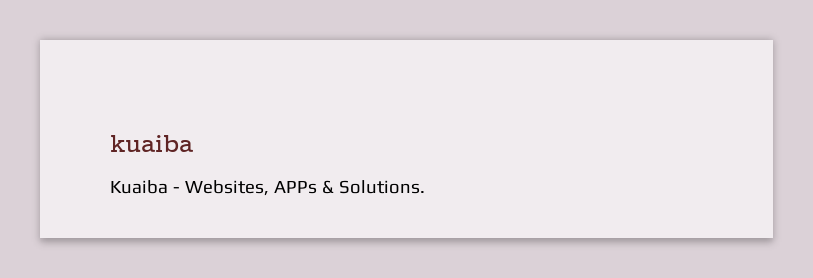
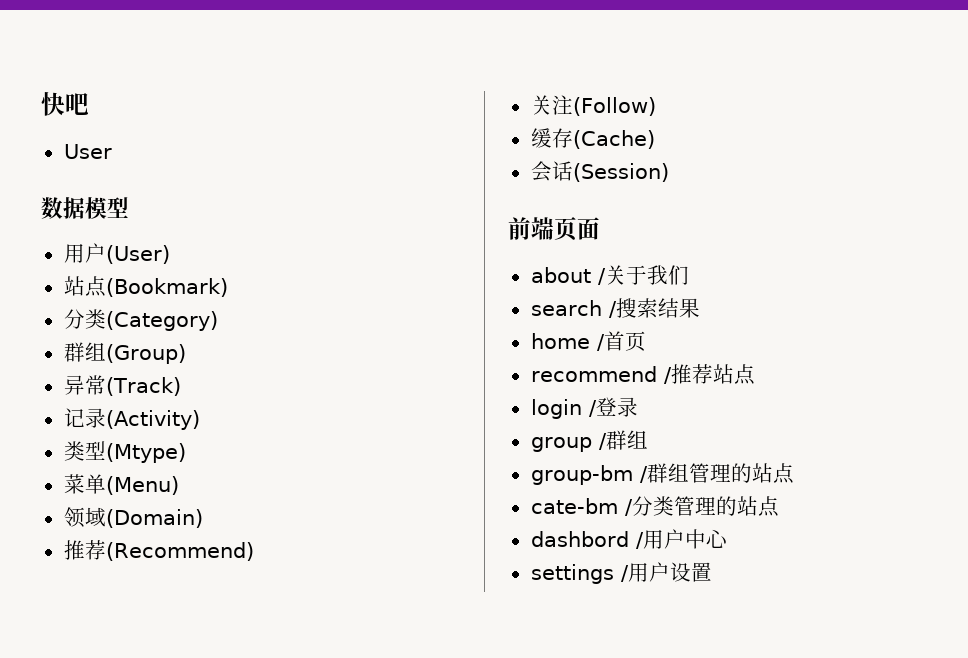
- kuaiba
- Kuaiba - Websites, APPs & Solutions.
+ 快吧
+ User
+ 数据模型
+ 用户(User)
+ 站点(Bookmark)
+ 分类(Category)
+ 群组(Group)
+ 异常(Track)
+ 记录(Activity)
+ 类型(Mtype)
+ 菜单(Menu)
+ 领域(Domain)
+ 推荐(Recommend)
+ 关注(Follow)
+ 缓存(Cache)
+ 会话(Session)
+ 前端页面
+ about /关于我们
+ search /搜索结果
+ home /首页
+ recommend /推荐站点
+ login /登录
+ group /群组
+ group-bm /群组管理的站点
+ cate-bm /分类管理的站点
+ dashbord /用户中心
+ settings /用户设置

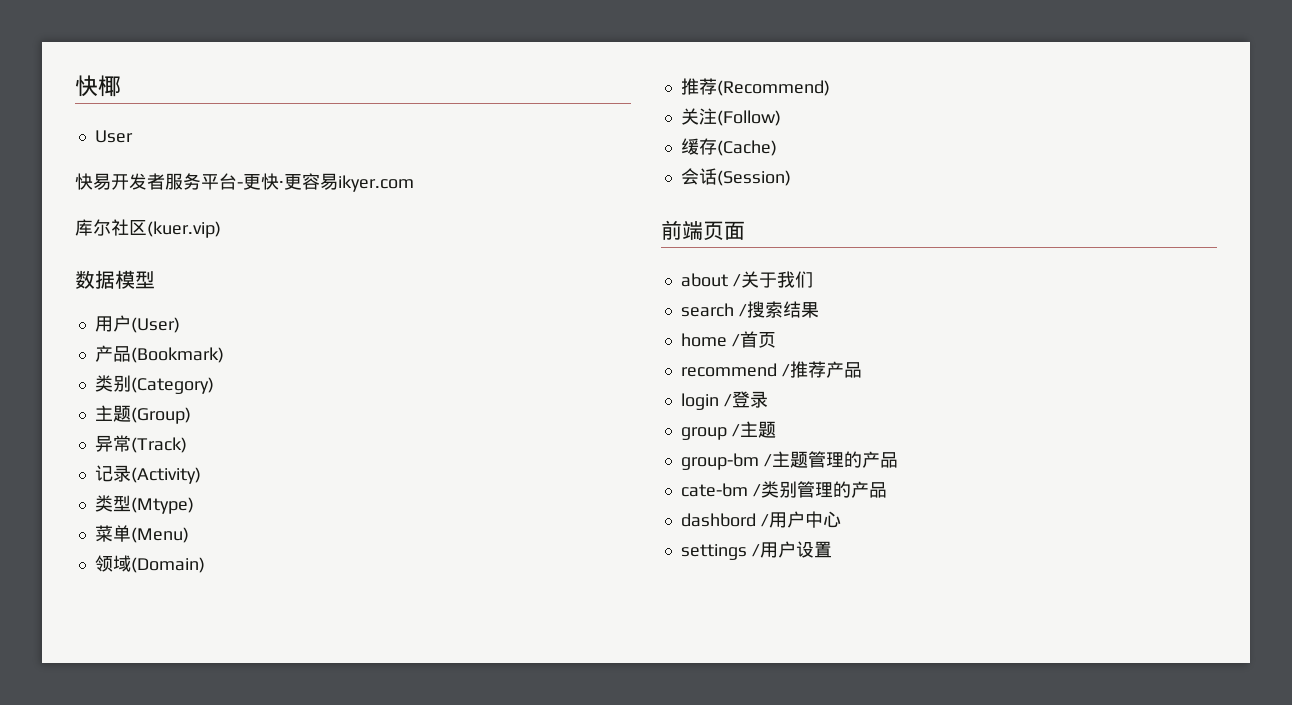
- 快吧
+ 快椰
+ 快易开发者服务平台-更快·更容易ikyer.com
+ 库尔社区(kuer.vip)
- 站点(Bookmark)
+ 产品(Bookmark)
- 分类(Category)
+ 类别(Category)
- 群组(Group)
+ 主题(Group)
- recommend /推荐站点
+ recommend /推荐产品
- group /群组
+ group /主题
- group-bm /群组管理的站点
+ group-bm /主题管理的产品
- cate-bm /分类管理的站点
+ cate-bm /类别管理的产品

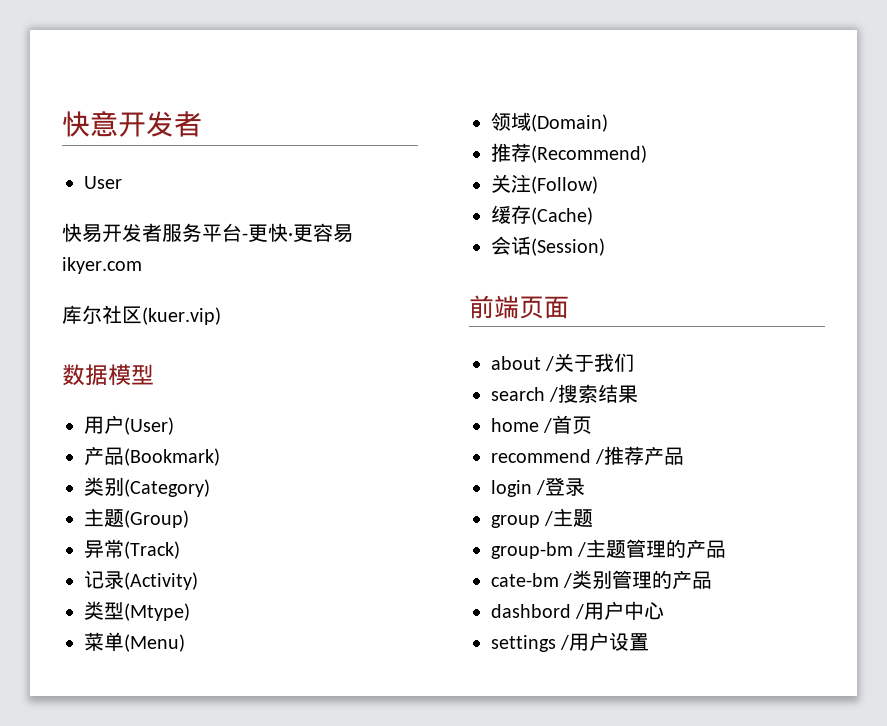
- 快椰
+ 快意开发者

